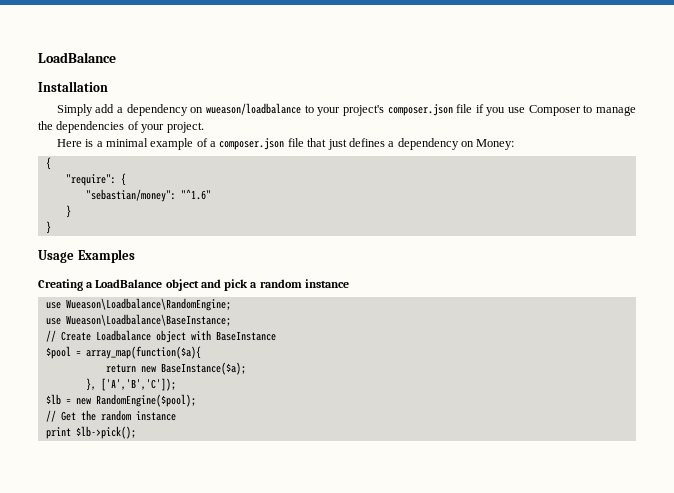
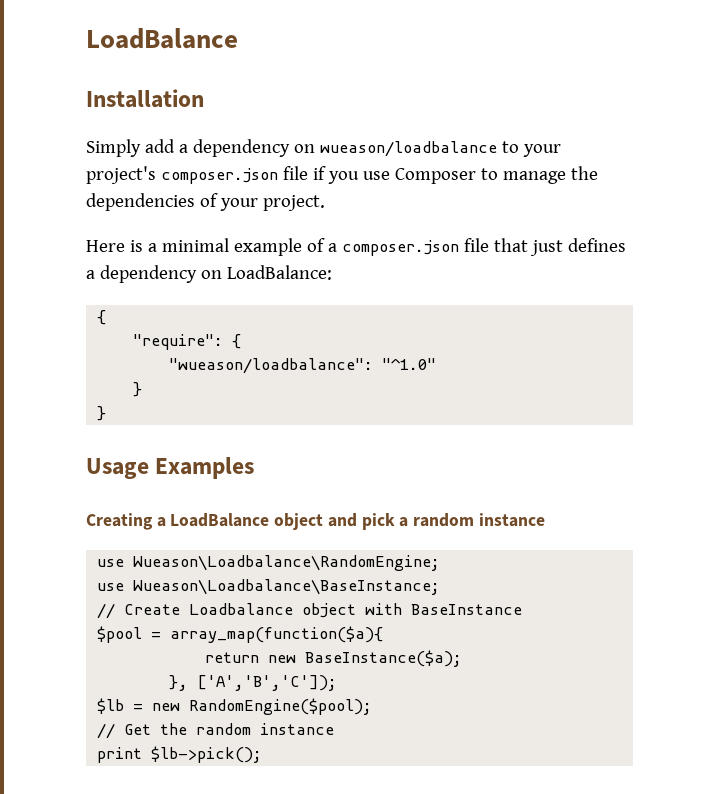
- Here is a minimal example of a composer.json file that just defines a dependency on Money:
+ Here is a minimal example of a composer.json file that just defines a dependency on LoadBalance:
- "sebastian/money": "^1.6"
+ "wueason/loadbalance": "^1.0"

